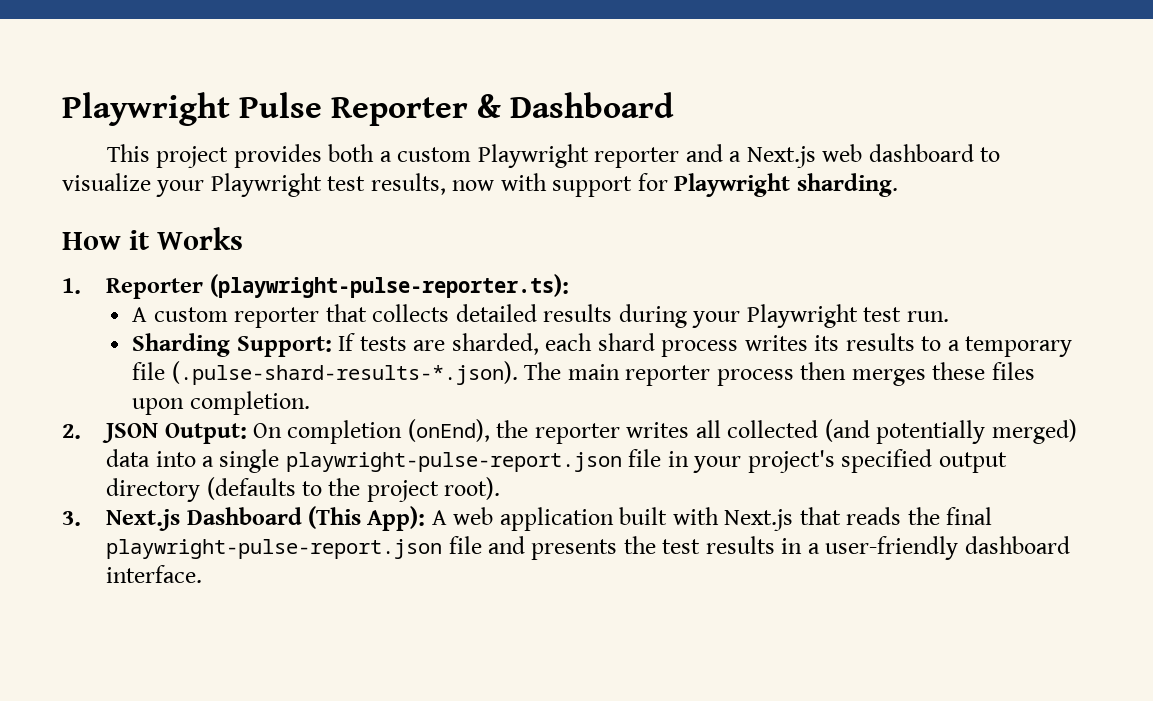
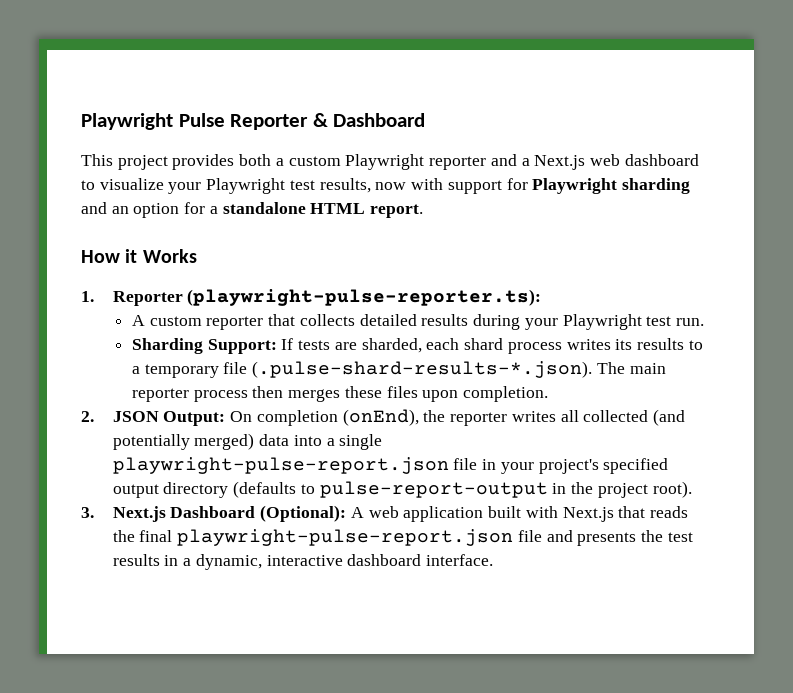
- This project provides both a custom Playwright reporter and a Next.js web dashboard to visualize your Playwright test results, now with support for Playwright sharding.
+ This project provides both a custom Playwright reporter and a Next.js web dashboard to visualize your Playwright test results, now with support for Playwright sharding and an option for a standalone HTML report.
- 2. JSON Output: On completion (onEnd), the reporter writes all collected (and potentially merged) data into a single playwright-pulse-report.json file in your project's specified output directory (defaults to the project root).
+ 2. JSON Output: On completion (onEnd), the reporter writes all collected (and potentially merged) data into a single playwright-pulse-report.json file in your project's specified output directory (defaults to pulse-report-output in the project root).
- 3. Next.js Dashboard (This App): A web application built with Next.js that reads the final playwright-pulse-report.json file and presents the test results in a user-friendly dashboard interface.
+ 3. Next.js Dashboard (Optional): A web application built with Next.js that reads the final playwright-pulse-report.json file and presents the test results in a dynamic, interactive dashboard interface.

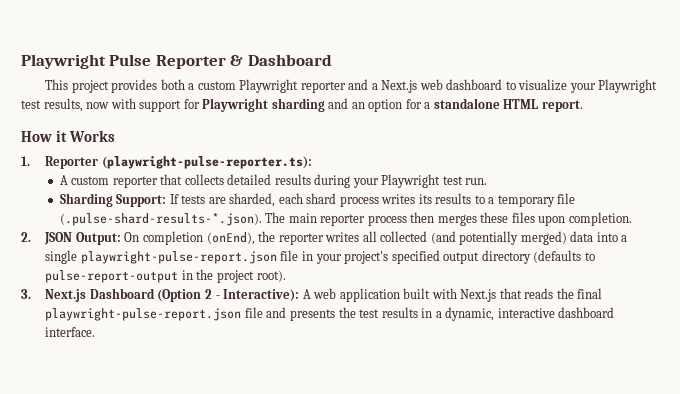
- 3. Next.js Dashboard (Optional): A web application built with Next.js that reads the final playwright-pulse-report.json file and presents the test results in a dynamic, interactive dashboard interface.
+ 3. Next.js Dashboard (Option 2 - Interactive): A web application built with Next.js that reads the final playwright-pulse-report.json file and presents the test results in a dynamic, interactive dashboard interface.

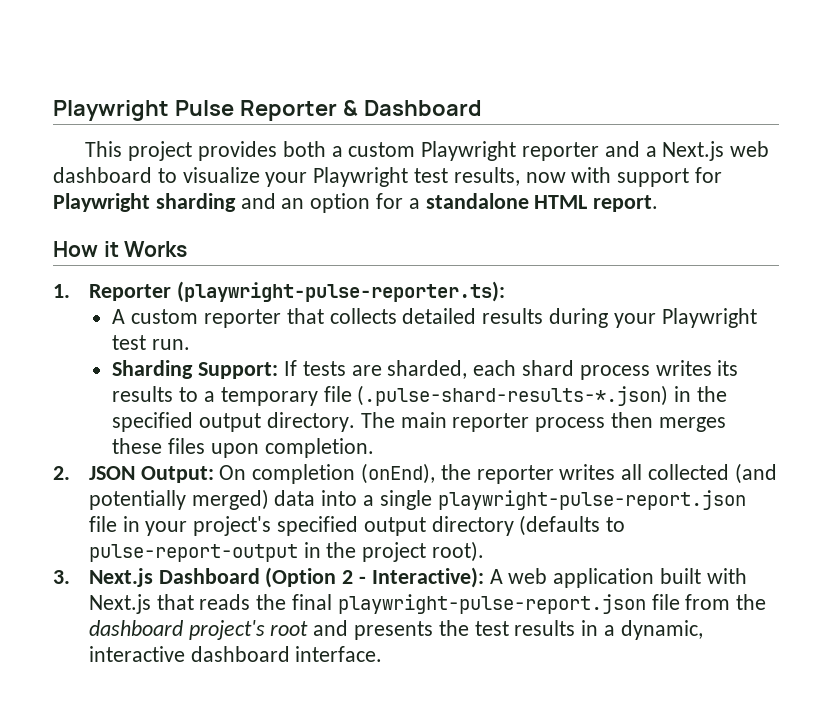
- Sharding Support: If tests are sharded, each shard process writes its results to a temporary file (.pulse-shard-results-*.json). The main reporter process then merges these files upon completion.
+ Sharding Support: If tests are sharded, each shard process writes its results to a temporary file (.pulse-shard-results-*.json) in the specified output directory. The main reporter process then merges these files upon completion.
- 3. Next.js Dashboard (Option 2 - Interactive): A web application built with Next.js that reads the final playwright-pulse-report.json file and presents the test results in a dynamic, interactive dashboard interface.
+ 3. Next.js Dashboard (Option 2 - Interactive): A web application built with Next.js that reads the final playwright-pulse-report.json file from the dashboard project's root and presents the test results in a dynamic, interactive dashboard interface.

